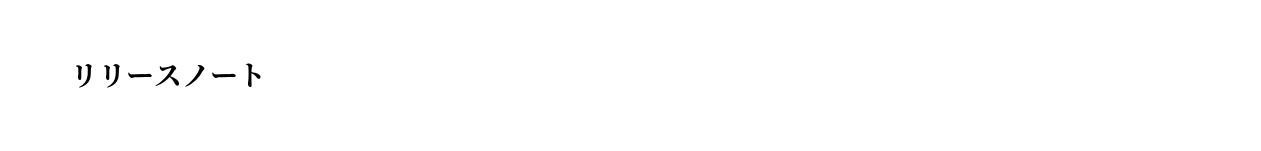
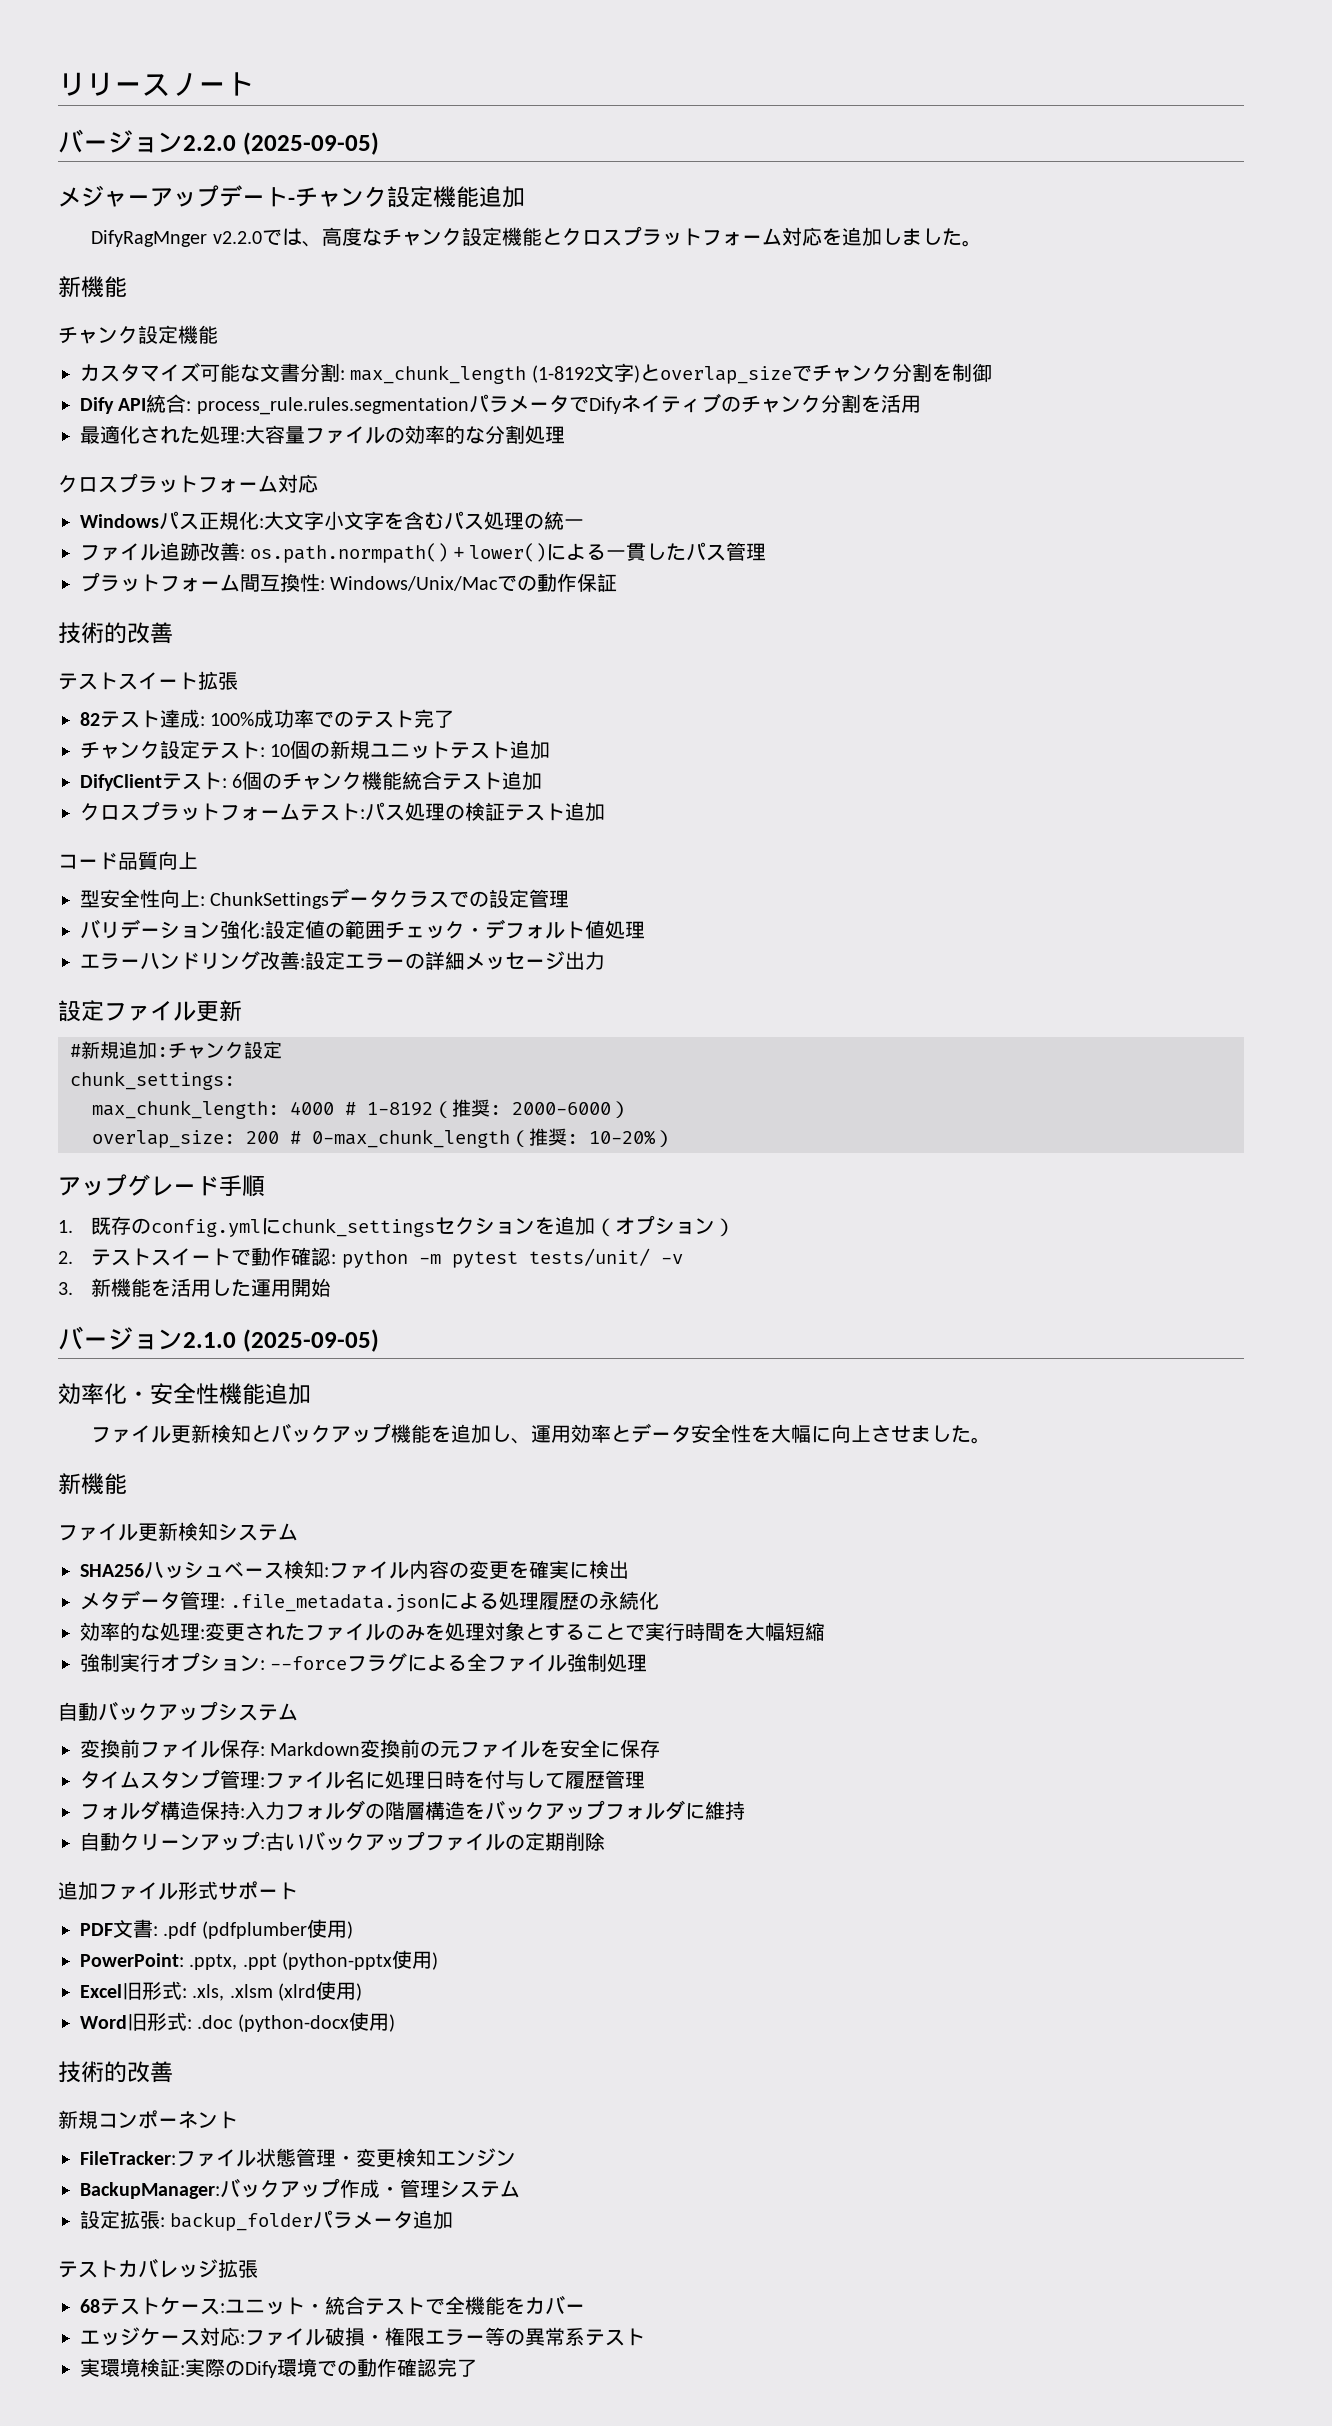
+ バージョン2.2.0 (2025-09-05)
+ メジャーアップデート-チャンク設定機能追加
+ DifyRagMnger v2.2.0では、高度なチャンク設定機能とクロスプラットフォーム対応を追加しました。
+ 新機能
+ チャンク設定機能
+ カスタマイズ可能な文書分割: max_chunk_length (1-8192文字)とoverlap_sizeでチャンク分割を制御
+ Dify API統合: process_rule.rules.segmentationパラメータでDifyネイティブのチャンク分割を活用
+ 最適化された処理:大容量ファイルの効率的な分割処理
+ クロスプラットフォーム対応
+ Windowsパス正規化:大文字小文字を含むパス処理の統一
+ ファイル追跡改善: os.path.normpath() + lower()による一貫したパス管理
+ プラットフォーム間互換性: Windows/Unix/Macでの動作保証
+ 技術的改善
+ テストスイート拡張
+ 82テスト達成: 100%成功率でのテスト完了
+ チャンク設定テスト: 10個の新規ユニットテスト追加
+ DifyClientテスト: 6個のチャンク機能統合テスト追加
+ クロスプラットフォームテスト:パス処理の検証テスト追加
+ コード品質向上
+ 型安全性向上: ChunkSettingsデータクラスでの設定管理
+ バリデーション強化:設定値の範囲チェック・デフォルト値処理
+ エラーハンドリング改善:設定エラーの詳細メッセージ出力
+ 設定ファイル更新
+ #新規追加:チャンク設定
+ chunk_settings:
+ max_chunk_length: 4000 # 1-8192（推奨: 2000-6000）
+ overlap_size: 200 # 0-max_chunk_length（推奨: 10-20%）
+ アップグレード手順
+ 1.既存のconfig.ymlにchunk_settingsセクションを追加（オプション）
+ 2.テストスイートで動作確認: python -m pytest tests/unit/ -v
+ 3.新機能を活用した運用開始
+ バージョン2.1.0 (2025-09-05)
+ 効率化・安全性機能追加
+ ファイル更新検知とバックアップ機能を追加し、運用効率とデータ安全性を大幅に向上させました。
+ 新機能
+ ファイル更新検知システム
+ SHA256ハッシュベース検知:ファイル内容の変更を確実に検出
+ メタデータ管理: .file_metadata.jsonによる処理履歴の永続化
+ 効率的な処理:変更されたファイルのみを処理対象とすることで実行時間を大幅短縮
+ 強制実行オプション: --forceフラグによる全ファイル強制処理
+ 自動バックアップシステム
+ 変換前ファイル保存: Markdown変換前の元ファイルを安全に保存
+ タイムスタンプ管理:ファイル名に処理日時を付与して履歴管理
+ フォルダ構造保持:入力フォルダの階層構造をバックアップフォルダに維持
+ 自動クリーンアップ:古いバックアップファイルの定期削除
+ 追加ファイル形式サポート
+ PDF文書: .pdf (pdfplumber使用)
+ PowerPoint: .pptx, .ppt (python-pptx使用)
+ Excel旧形式: .xls, .xlsm (xlrd使用)
+ Word旧形式: .doc (python-docx使用)
+ 技術的改善
+ 新規コンポーネント
+ FileTracker:ファイル状態管理・変更検知エンジン
+ BackupManager:バックアップ作成・管理システム
+ 設定拡張: backup_folderパラメータ追加
+ テストカバレッジ拡張
+ 68テストケース:ユニット・統合テストで全機能をカバー
+ エッジケース対応:ファイル破損・権限エラー等の異常系テスト
+ 実環境検証:実際のDify環境での動作確認完了

